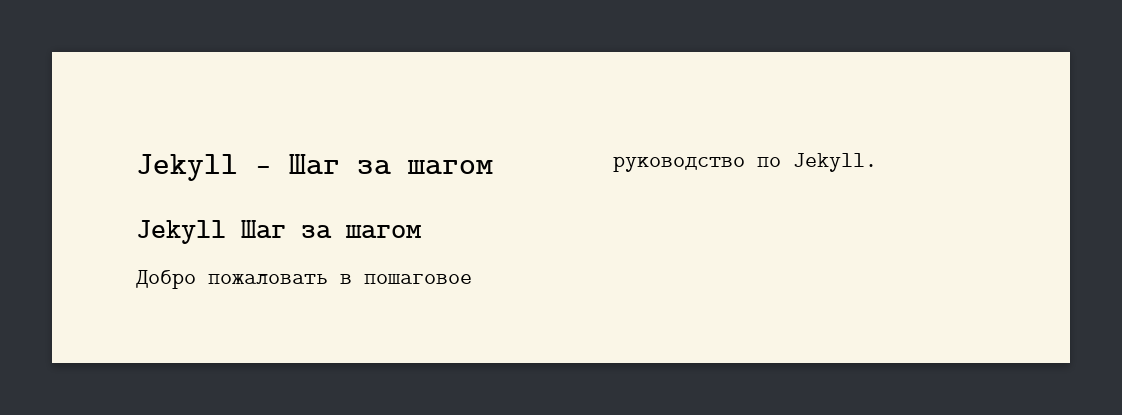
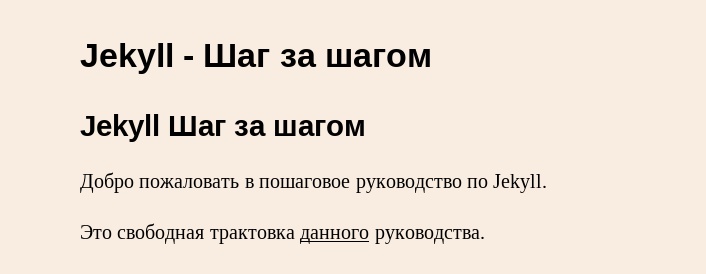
+ Это свободная трактовка данного руководства.

